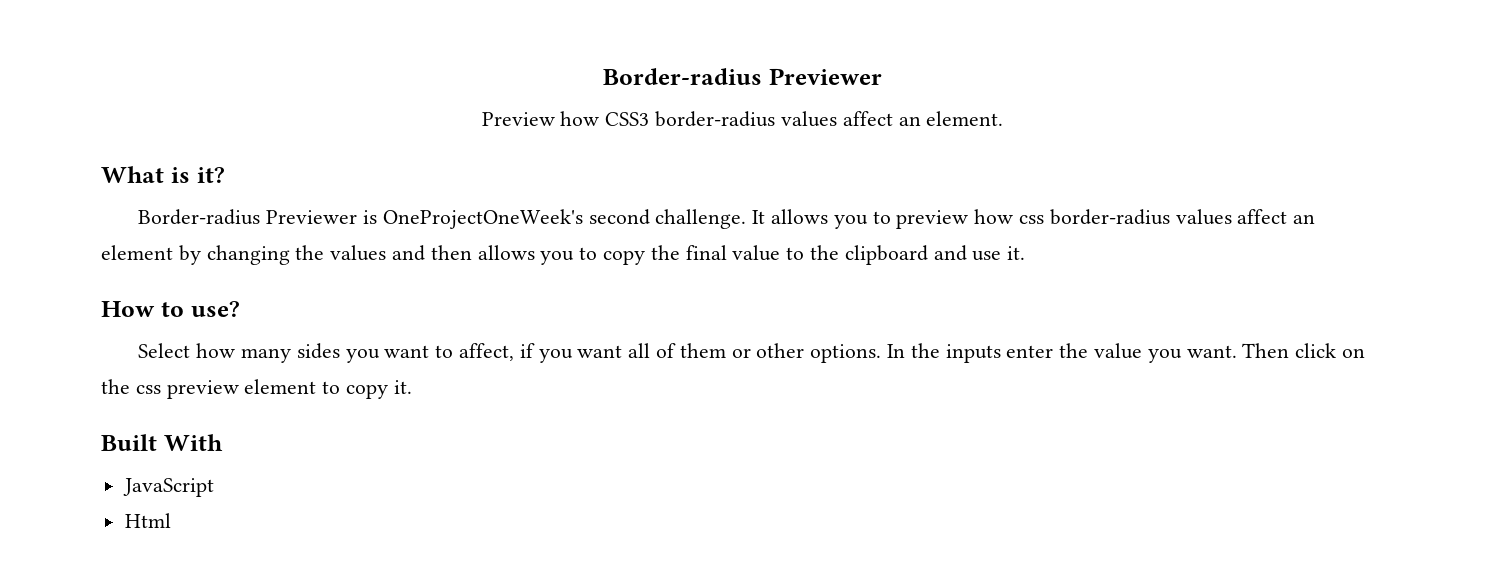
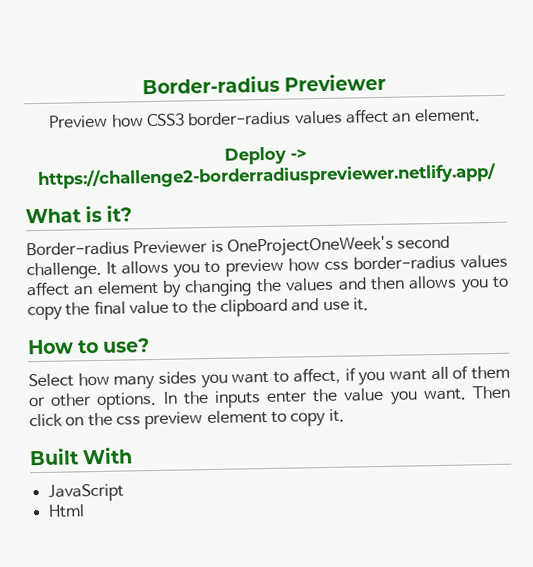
+ Deploy -> https://challenge2-borderradiuspreviewer.netlify.app/

